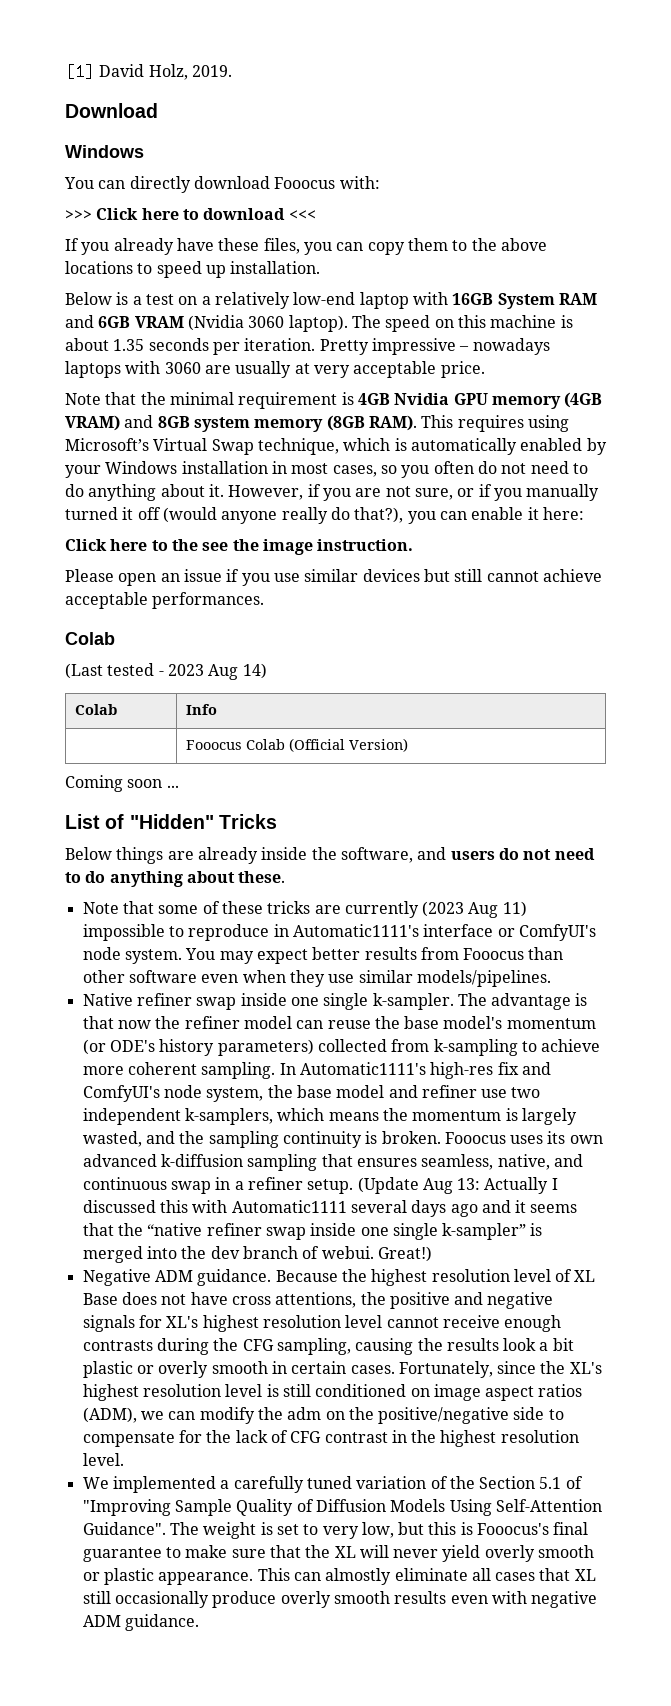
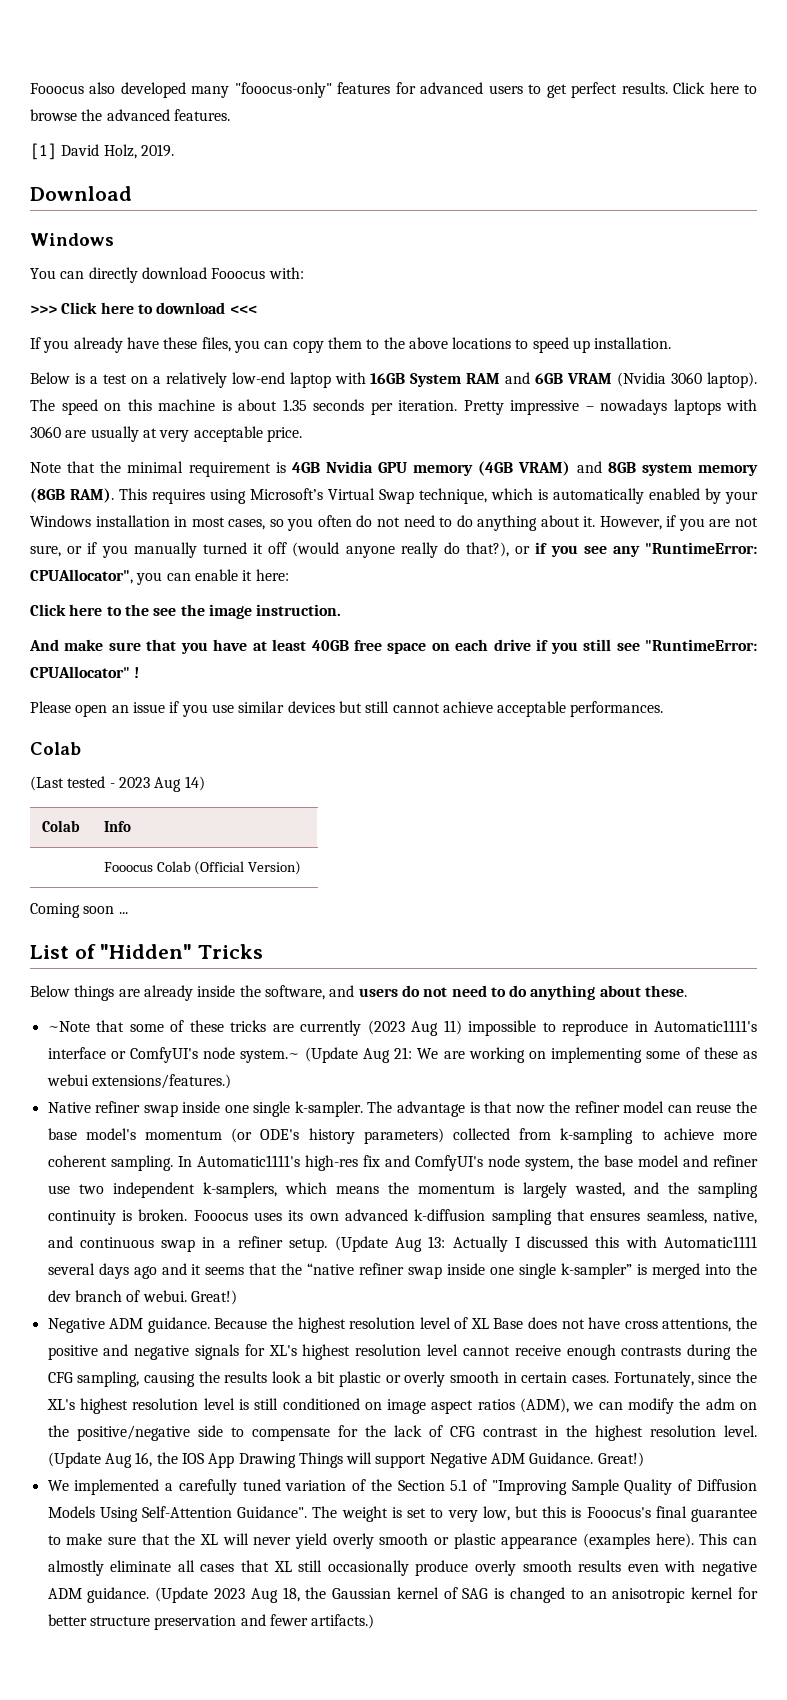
+ Fooocus also developed many "fooocus-only" features for advanced users to get perfect results. Click here to browse the advanced features.
- However, if you are not sure, or if you manually turned it off (would anyone really do that?), you can enable it here:
+ However, if you are not sure, or if you manually turned it off (would anyone really do that?), or if you see any "RuntimeError: CPUAllocator", you can enable it here:
+ And make sure that you have at least 40GB free space on each drive if you still see "RuntimeError: CPUAllocator" !
- Note that some of these tricks are currently (2023 Aug 11) impossible to reproduce in Automatic1111's interface or ComfyUI's node system. You may expect better results from Fooocus than other software even when they use similar models/pipelines.
+ ~Note that some of these tricks are currently (2023 Aug 11) impossible to reproduce in Automatic1111's interface or ComfyUI's node system.~ (Update Aug 21: We are working on implementing some of these as webui extensions/features.)
+ (Update Aug 16, the IOS App Drawing Things will support Negative ADM Guidance. Great!)
- The weight is set to very low, but this is Fooocus's final guarantee to make sure that the XL will never yield overly smooth or plastic appearance.
+ The weight is set to very low, but this is Fooocus's final guarantee to make sure that the XL will never yield overly smooth or plastic appearance (examples here).
+ (Update 2023 Aug 18, the Gaussian kernel of SAG is changed to an anisotropic kernel for better structure preservation and fewer artifacts.)

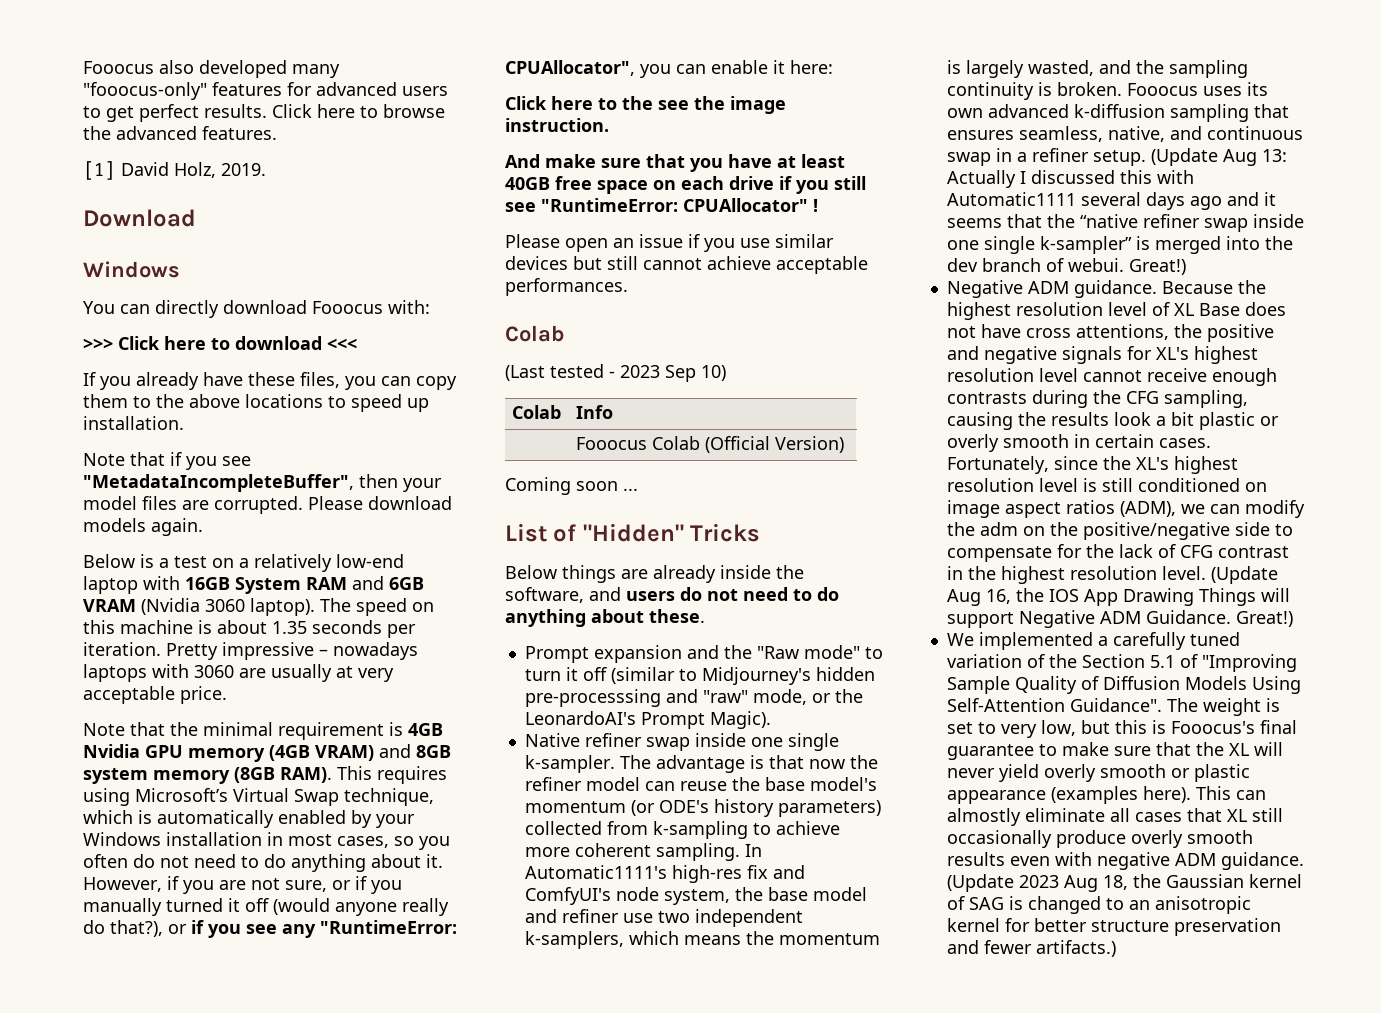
+ Note that if you see "MetadataIncompleteBuffer", then your model files are corrupted. Please download models again.
- (Last tested - 2023 Aug 14)
+ (Last tested - 2023 Sep 10)
- ~Note that some of these tricks are currently (2023 Aug 11) impossible to reproduce in Automatic1111's interface or ComfyUI's node system.~ (Update Aug 21: We are working on implementing some of these as webui extensions/features.)
+ Prompt expansion and the "Raw mode" to turn it off (similar to Midjourney's hidden pre-processsing and "raw" mode, or the LeonardoAI's Prompt Magic).

